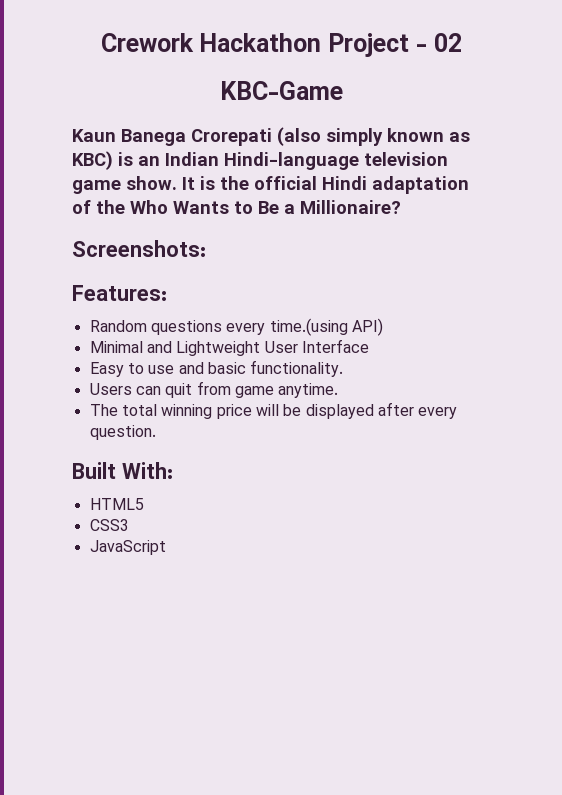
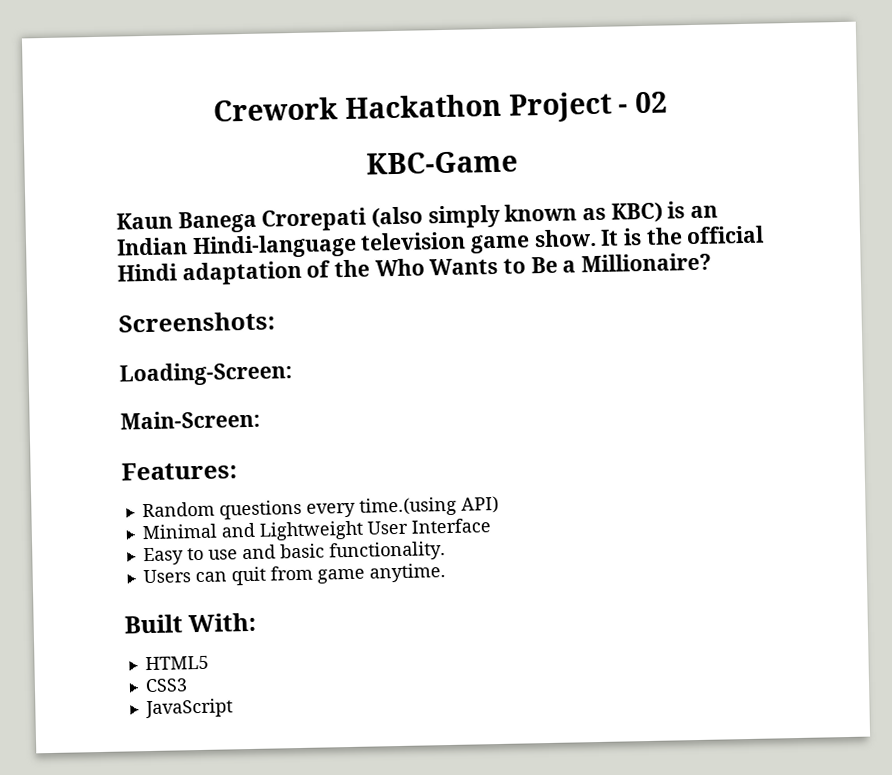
+ Loading-Screen:
+ Main-Screen:
- The total winning price will be displayed after every question.

